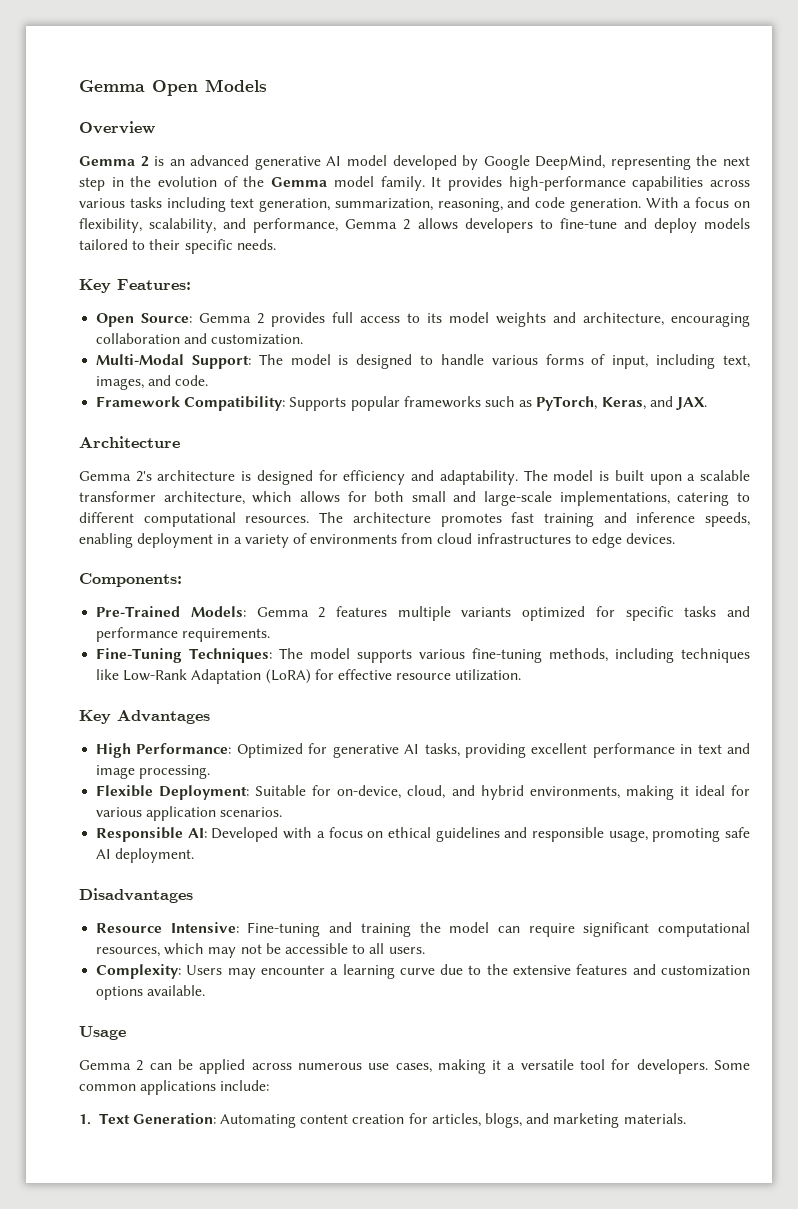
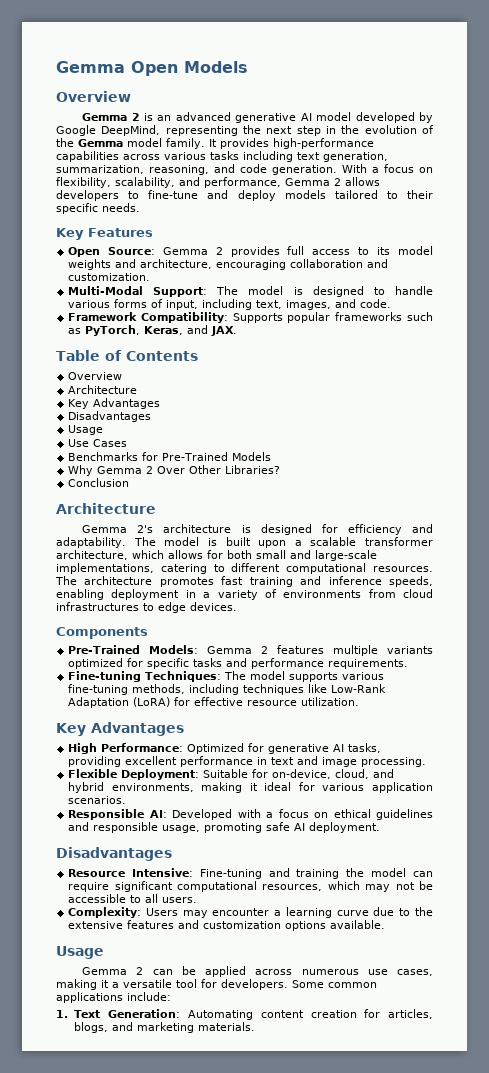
- Key Features:
+ Key Features
+ Table of Contents
+ Overview
+ Architecture
+ Key Advantages
+ Disadvantages
+ Usage
+ Use Cases
+ Benchmarks for Pre-Trained Models
+ Why Gemma 2 Over Other Libraries?
+ Conclusion
- Components:
+ Components
- Fine-Tuning Techniques: The model supports various fine-tuning methods, including techniques like Low-Rank Adaptation (LoRA) for effective resource utilization.
+ Fine-tuning Techniques: The model supports various fine-tuning methods, including techniques like Low-Rank Adaptation (LoRA) for effective resource utilization.

